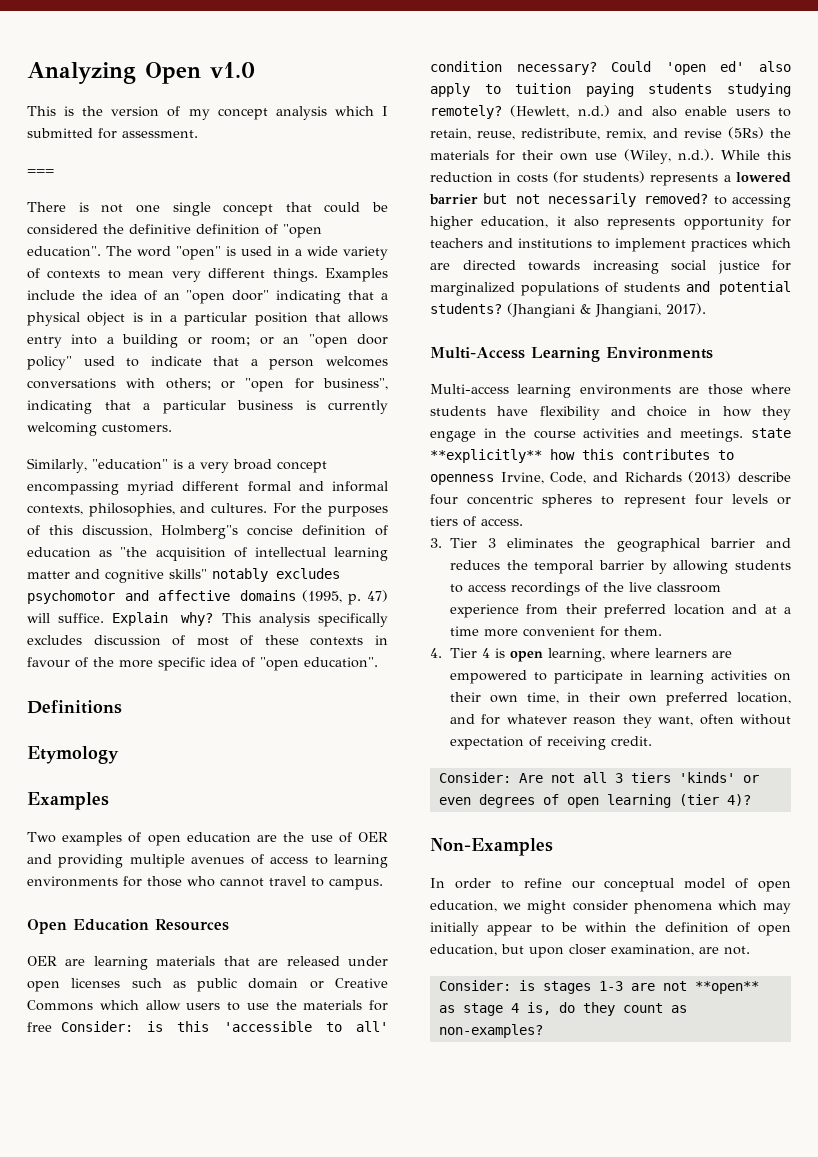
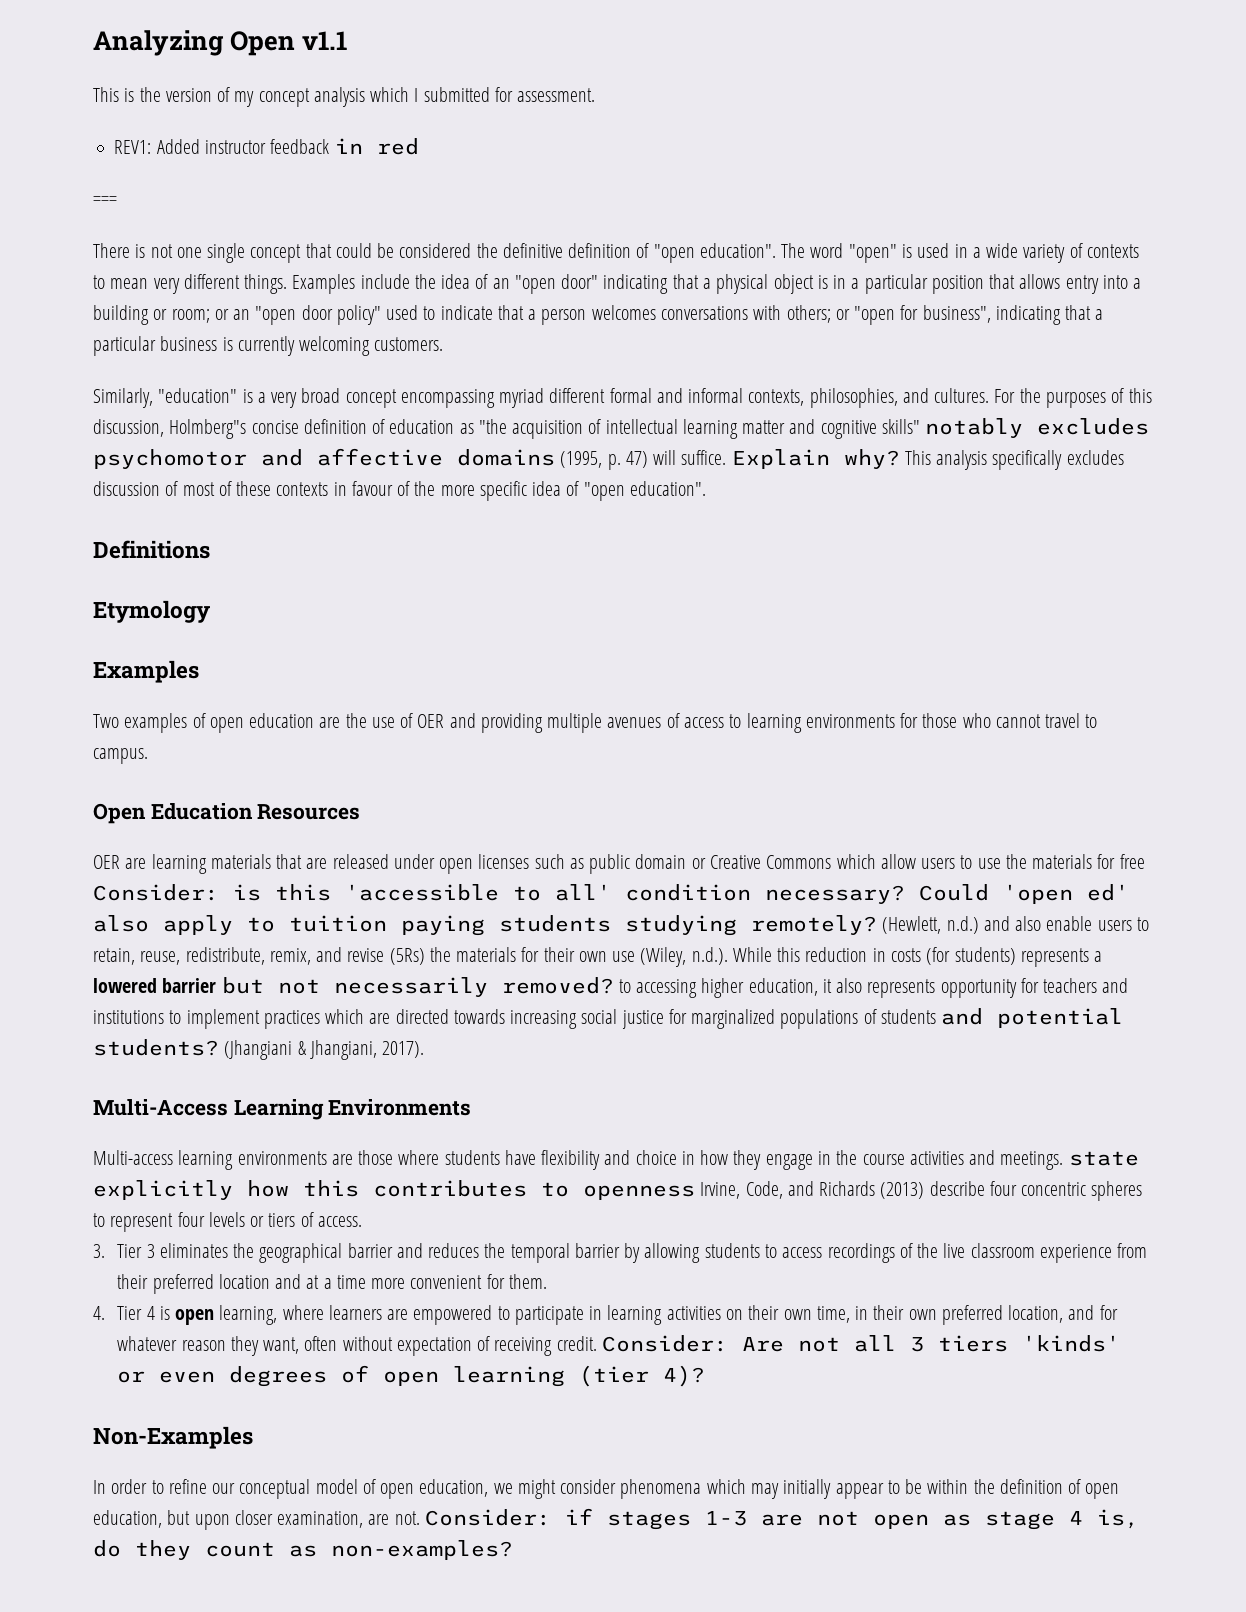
- Analyzing Open v1.0
+ Analyzing Open v1.1
+ REV1: Added instructor feedback in red
- Multi-access learning environments are those where students have flexibility and choice in how they engage in the course activities and meetings. state **explicitly** how this contributes to openness Irvine, Code, and Richards (2013) describe four concentric spheres to represent four levels or tiers of access.
+ Multi-access learning environments are those where students have flexibility and choice in how they engage in the course activities and meetings. state explicitly how this contributes to openness Irvine, Code, and Richards (2013) describe four concentric spheres to represent four levels or tiers of access.
- 4. Tier 4 is open learning, where learners are empowered to participate in learning activities on their own time, in their own preferred location, and for whatever reason they want, often without expectation of receiving credit.
- Consider: Are not all 3 tiers 'kinds' or even degrees of open learning (tier 4)?
+ 4. Tier 4 is open learning, where learners are empowered to participate in learning activities on their own time, in their own preferred location, and for whatever reason they want, often without expectation of receiving credit. Consider: Are not all 3 tiers 'kinds' or even degrees of open learning (tier 4)?
- In order to refine our conceptual model of open education, we might consider phenomena which may initially appear to be within the definition of open education, but upon closer examination, are not.
- Consider: is stages 1-3 are not **open** as stage 4 is, do they count as non-examples?
+ In order to refine our conceptual model of open education, we might consider phenomena which may initially appear to be within the definition of open education, but upon closer examination, are not. Consider: if stages 1-3 are not open as stage 4 is, do they count as non-examples?

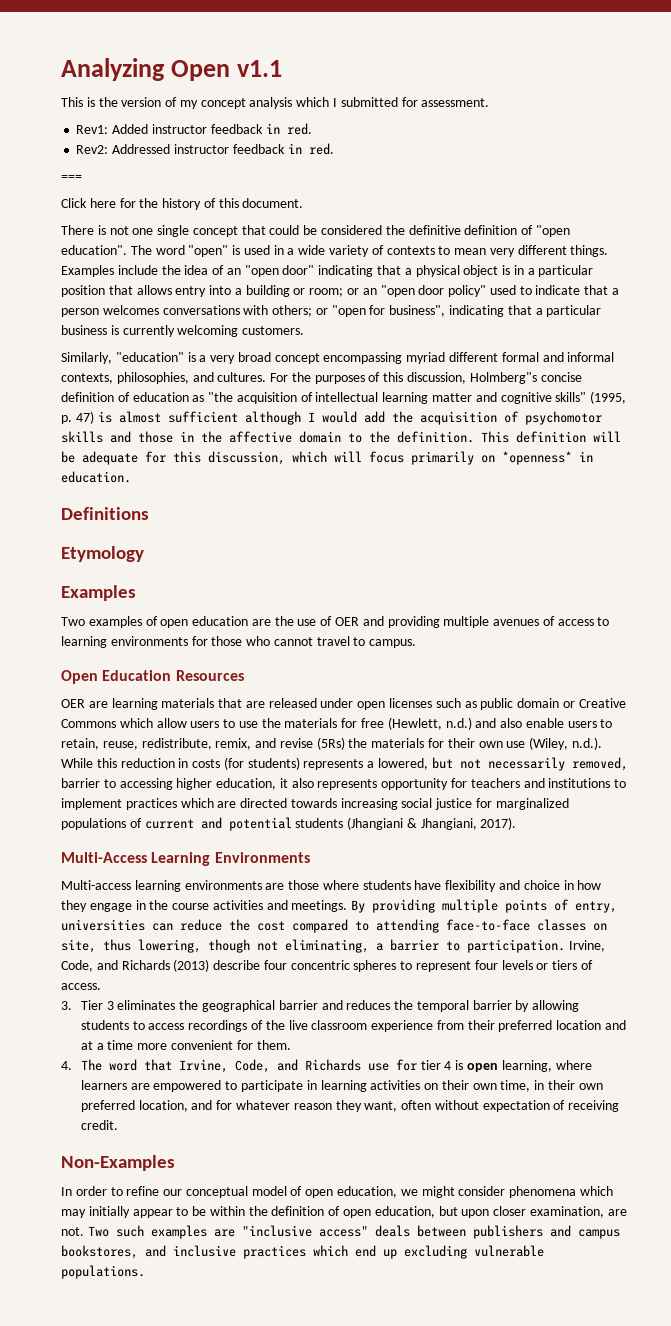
- REV1: Added instructor feedback in red
+ Rev1: Added instructor feedback in red.
+ Rev2: Addressed instructor feedback in red.
  ===
+ Click here for the history of this document.
- For the purposes of this discussion, Holmberg"s concise definition of education as "the acquisition of intellectual learning matter and cognitive skills" notably excludes psychomotor and affective domains (1995, p. 47) will suffice. Explain why? This analysis specifically excludes discussion of most of these contexts in favour of the more specific idea of "open education".
+ For the purposes of this discussion, Holmberg"s concise definition of education as "the acquisition of intellectual learning matter and cognitive skills" (1995, p. 47) is almost sufficient although I would add the acquisition of psychomotor skills and those in the affective domain to the definition. This definition will be adequate for this discussion, which will focus primarily on *openness* in education.
- OER are learning materials that are released under open licenses such as public domain or Creative Commons which allow users to use the materials for free Consider: is this 'accessible to all' condition necessary? Could 'open ed' also apply to tuition paying students studying remotely? (Hewlett, n.d.) and also enable users to retain, reuse, redistribute, remix, and revise (5Rs) the materials for their own use (Wiley, n.d.). While this reduction in costs (for students) represents a lowered barrier but not necessarily removed? to accessing higher education, it also represents opportunity for teachers and institutions to implement practices which are directed towards increasing social justice for marginalized populations of students and potential students? (Jhangiani & Jhangiani, 2017).
+ OER are learning materials that are released under open licenses such as public domain or Creative Commons which allow users to use the materials for free (Hewlett, n.d.) and also enable users to retain, reuse, redistribute, remix, and revise (5Rs) the materials for their own use (Wiley, n.d.). While this reduction in costs (for students) represents a lowered, but not necessarily removed, barrier to accessing higher education, it also represents opportunity for teachers and institutions to implement practices which are directed towards increasing social justice for marginalized populations of current and potential students (Jhangiani & Jhangiani, 2017).
- Multi-access learning environments are those where students have flexibility and choice in how they engage in the course activities and meetings. state explicitly how this contributes to openness Irvine, Code, and Richards (2013) describe four concentric spheres to represent four levels or tiers of access.
+ Multi-access learning environments are those where students have flexibility and choice in how they engage in the course activities and meetings. By providing multiple points of entry, universities can reduce the cost compared to attending face-to-face classes on site, thus lowering, though not eliminating, a barrier to participation. Irvine, Code, and Richards (2013) describe four concentric spheres to represent four levels or tiers of access.
- 4. Tier 4 is open learning, where learners are empowered to participate in learning activities on their own time, in their own preferred location, and for whatever reason they want, often without expectation of receiving credit. Consider: Are not all 3 tiers 'kinds' or even degrees of open learning (tier 4)?
+ 4. The word that Irvine, Code, and Richards use for tier 4 is open learning, where learners are empowered to participate in learning activities on their own time, in their own preferred location, and for whatever reason they want, often without expectation of receiving credit.
- Consider: if stages 1-3 are not open as stage 4 is, do they count as non-examples?
+ Two such examples are "inclusive access" deals between publishers and campus bookstores, and inclusive practices which end up excluding vulnerable populations.

